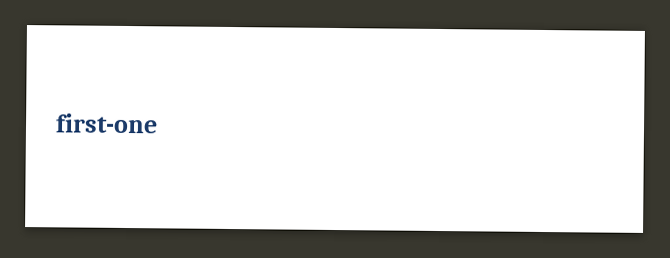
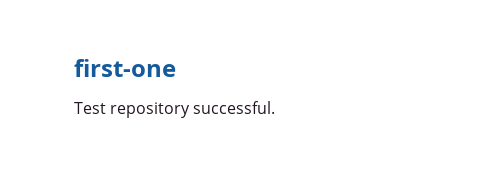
+ Test repository successful.

